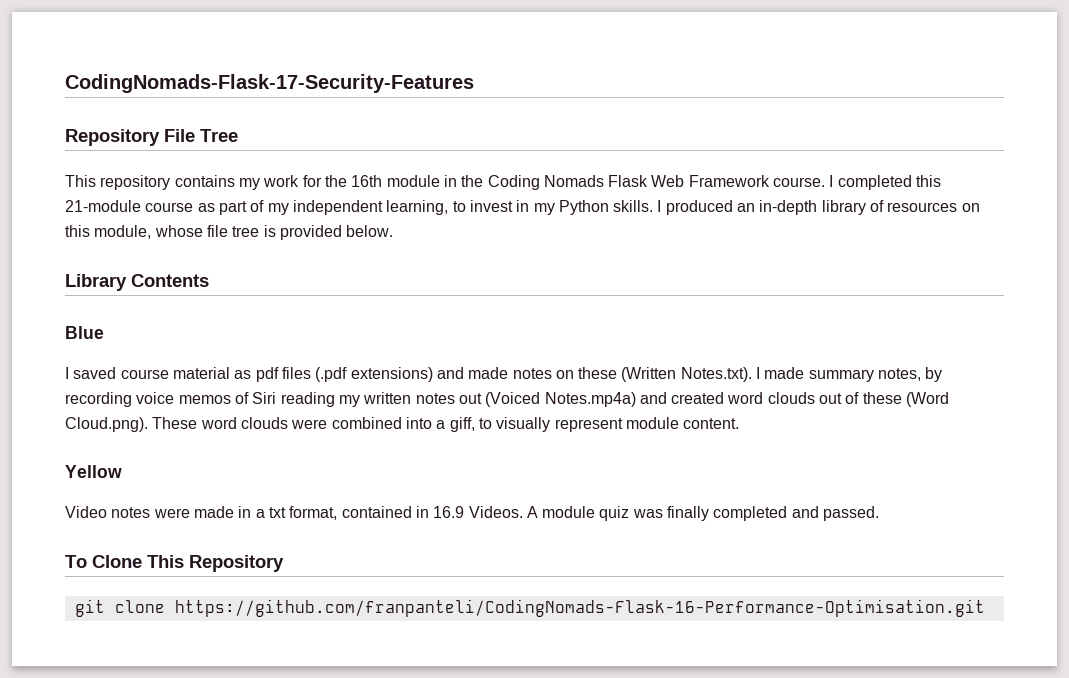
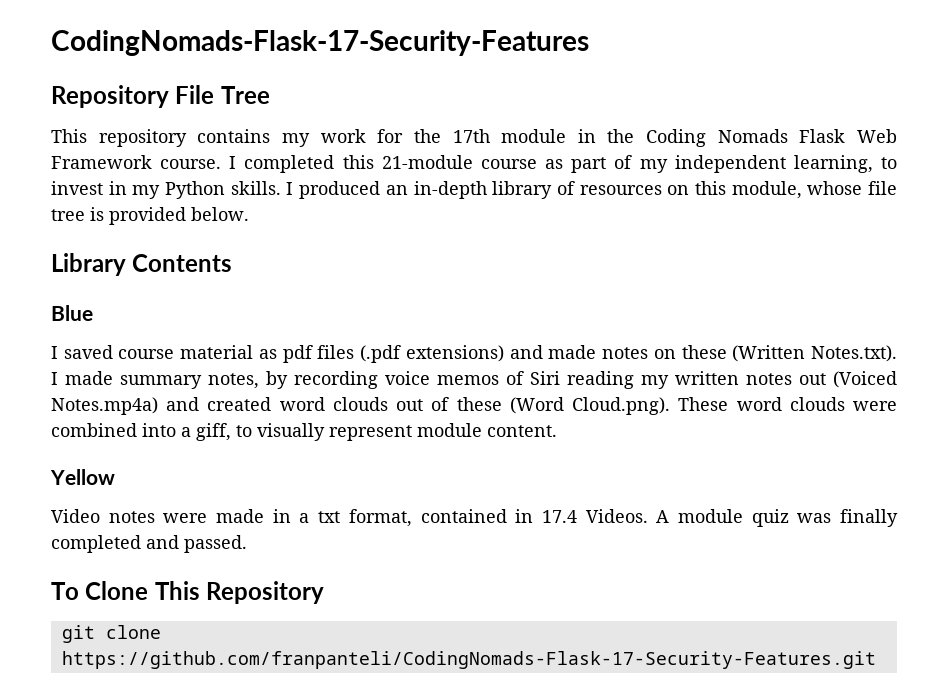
- This repository contains my work for the 16th module in the Coding Nomads Flask Web Framework course.
+ This repository contains my work for the 17th module in the Coding Nomads Flask Web Framework course.
- Video notes were made in a txt format, contained in 16.9 Videos.
+ Video notes were made in a txt format, contained in 17.4 Videos.
- git clone https://github.com/franpanteli/CodingNomads-Flask-16-Performance-Optimisation.git
+ git clone https://github.com/franpanteli/CodingNomads-Flask-17-Security-Features.git

